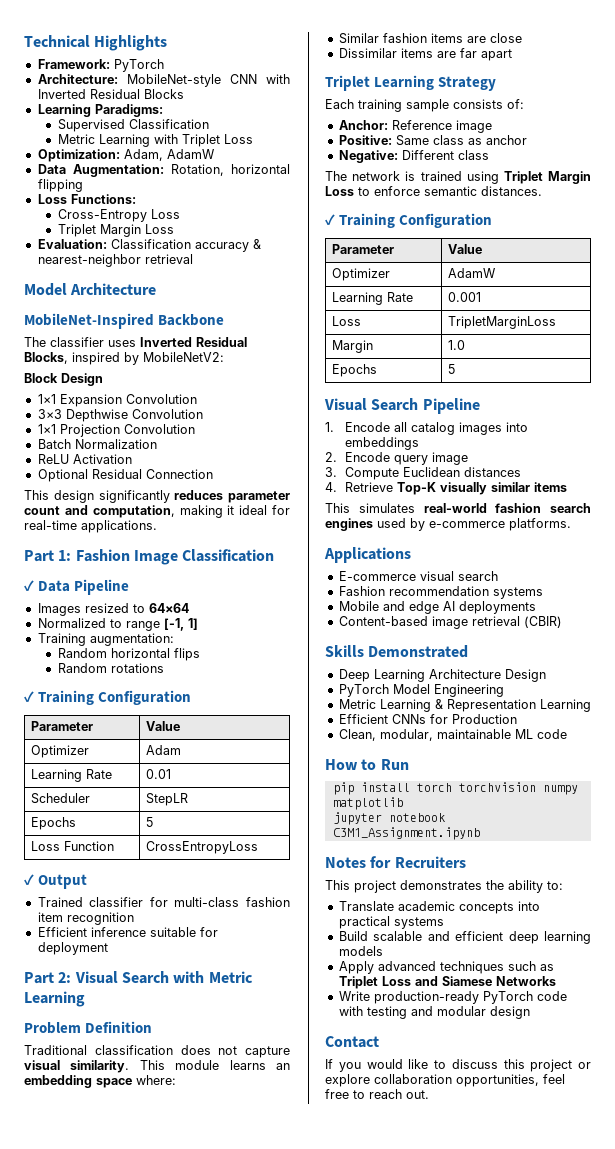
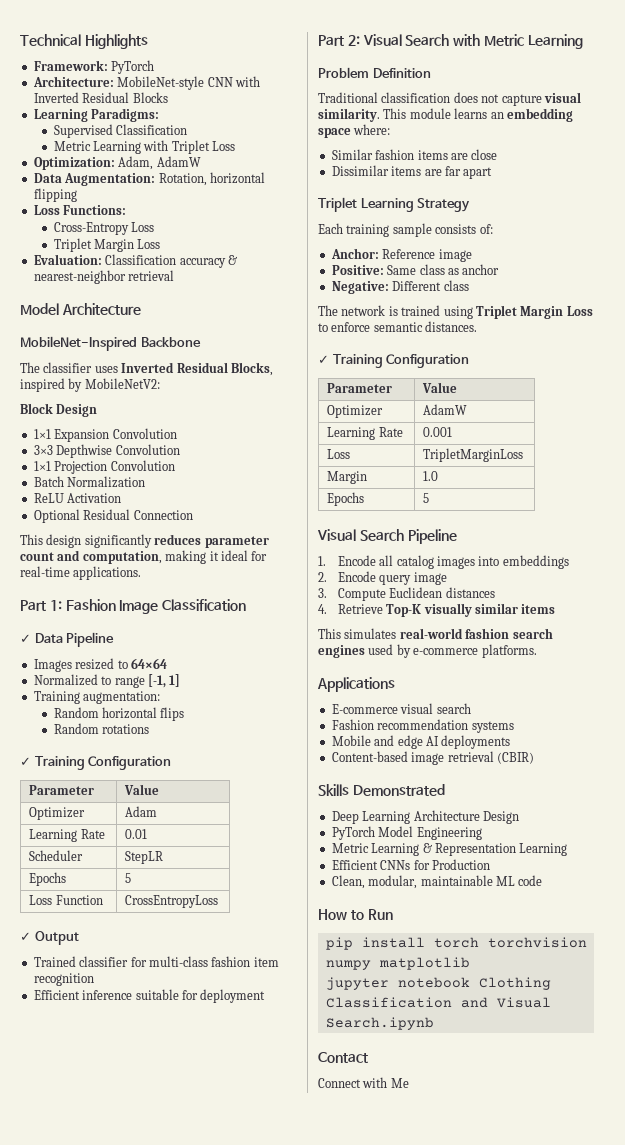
- jupyter notebook C3M1_Assignment.ipynb
- Notes for Recruiters
- This project demonstrates the ability to:
- Translate academic concepts into practical systems
- Build scalable and efficient deep learning models
- Apply advanced techniques such as Triplet Loss and Siamese Networks
- Write production-ready PyTorch code with testing and modular design
+ jupyter notebook Clothing Classification and Visual Search.ipynb
  Contact
- If you would like to discuss this project or explore collaboration opportunities, feel free to reach out.
+ Connect with Me

